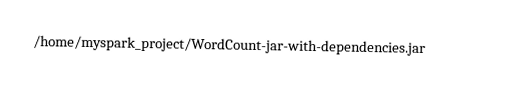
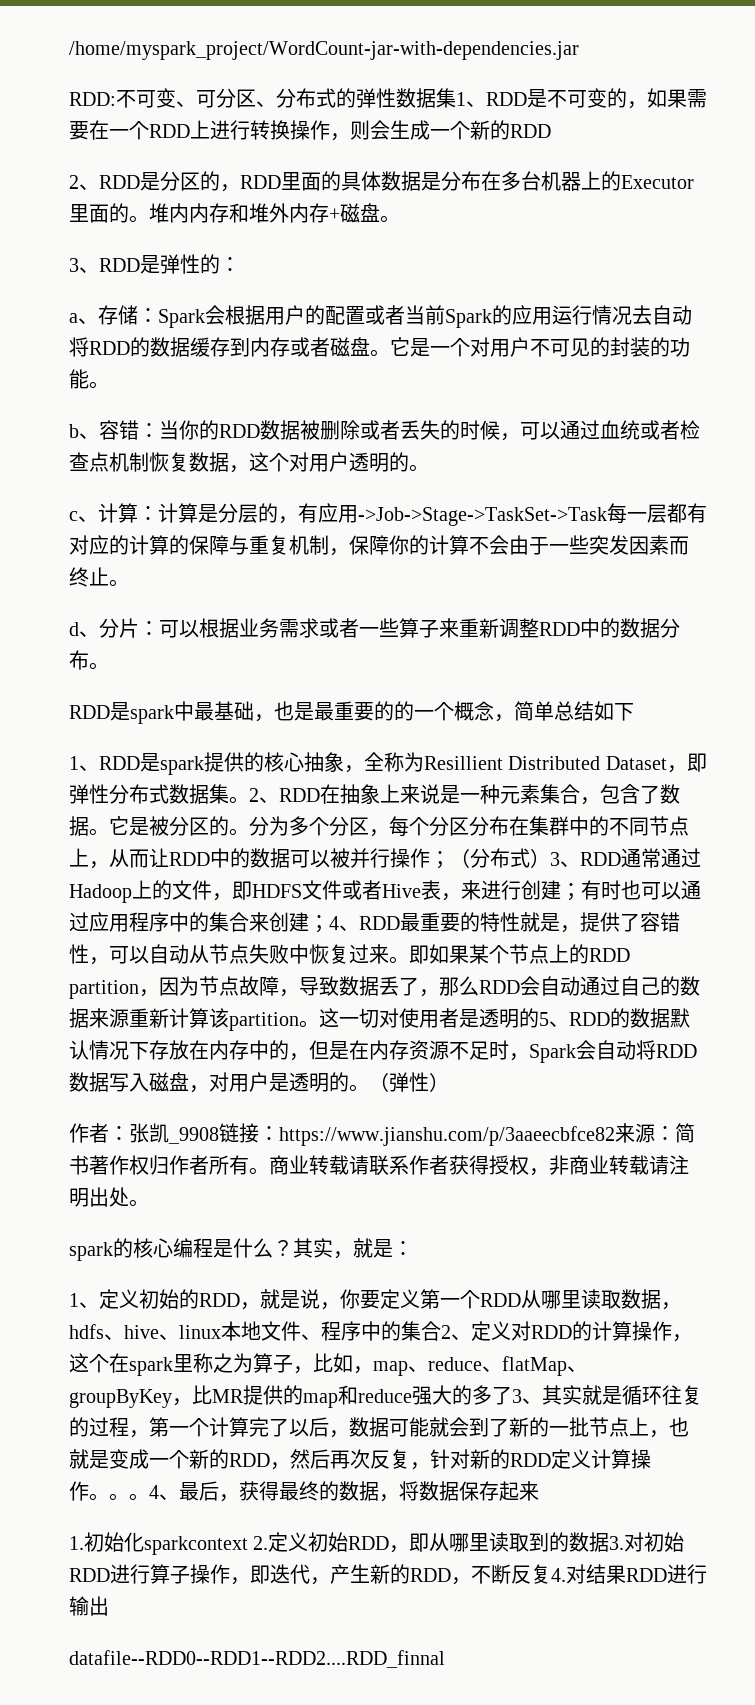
+ RDD:不可变、可分区、分布式的弹性数据集1、RDD是不可变的，如果需要在一个RDD上进行转换操作，则会生成一个新的RDD
+ 2、RDD是分区的，RDD里面的具体数据是分布在多台机器上的Executor里面的。堆内内存和堆外内存+磁盘。
+ 3、RDD是弹性的：
+ a、存储：Spark会根据用户的配置或者当前Spark的应用运行情况去自动将RDD的数据缓存到内存或者磁盘。它是一个对用户不可见的封装的功能。
+ b、容错：当你的RDD数据被删除或者丢失的时候，可以通过血统或者检查点机制恢复数据，这个对用户透明的。
+ c、计算：计算是分层的，有应用->Job->Stage->TaskSet->Task每一层都有对应的计算的保障与重复机制，保障你的计算不会由于一些突发因素而终止。
+ d、分片：可以根据业务需求或者一些算子来重新调整RDD中的数据分布。
+ RDD是spark中最基础，也是最重要的的一个概念，简单总结如下
+ 1、RDD是spark提供的核心抽象，全称为Resillient Distributed Dataset，即弹性分布式数据集。2、RDD在抽象上来说是一种元素集合，包含了数据。它是被分区的。分为多个分区，每个分区分布在集群中的不同节点上，从而让RDD中的数据可以被并行操作；（分布式）3、RDD通常通过Hadoop上的文件，即HDFS文件或者Hive表，来进行创建；有时也可以通过应用程序中的集合来创建；4、RDD最重要的特性就是，提供了容错性，可以自动从节点失败中恢复过来。即如果某个节点上的RDD partition，因为节点故障，导致数据丢了，那么RDD会自动通过自己的数据来源重新计算该partition。这一切对使用者是透明的5、RDD的数据默认情况下存放在内存中的，但是在内存资源不足时，Spark会自动将RDD数据写入磁盘，对用户是透明的。（弹性）
+ 作者：张凯_9908链接：https://www.jianshu.com/p/3aaeecbfce82来源：简书著作权归作者所有。商业转载请联系作者获得授权，非商业转载请注明出处。
+ spark的核心编程是什么？其实，就是：
+ 1、定义初始的RDD，就是说，你要定义第一个RDD从哪里读取数据，hdfs、hive、linux本地文件、程序中的集合2、定义对RDD的计算操作，这个在spark里称之为算子，比如，map、reduce、flatMap、groupByKey，比MR提供的map和reduce强大的多了3、其实就是循环往复的过程，第一个计算完了以后，数据可能就会到了新的一批节点上，也就是变成一个新的RDD，然后再次反复，针对新的RDD定义计算操作。。。4、最后，获得最终的数据，将数据保存起来
+ 1.初始化sparkcontext 2.定义初始RDD，即从哪里读取到的数据3.对初始RDD进行算子操作，即迭代，产生新的RDD，不断反复4.对结果RDD进行输出
+ datafile--RDD0--RDD1--RDD2....RDD_finnal

